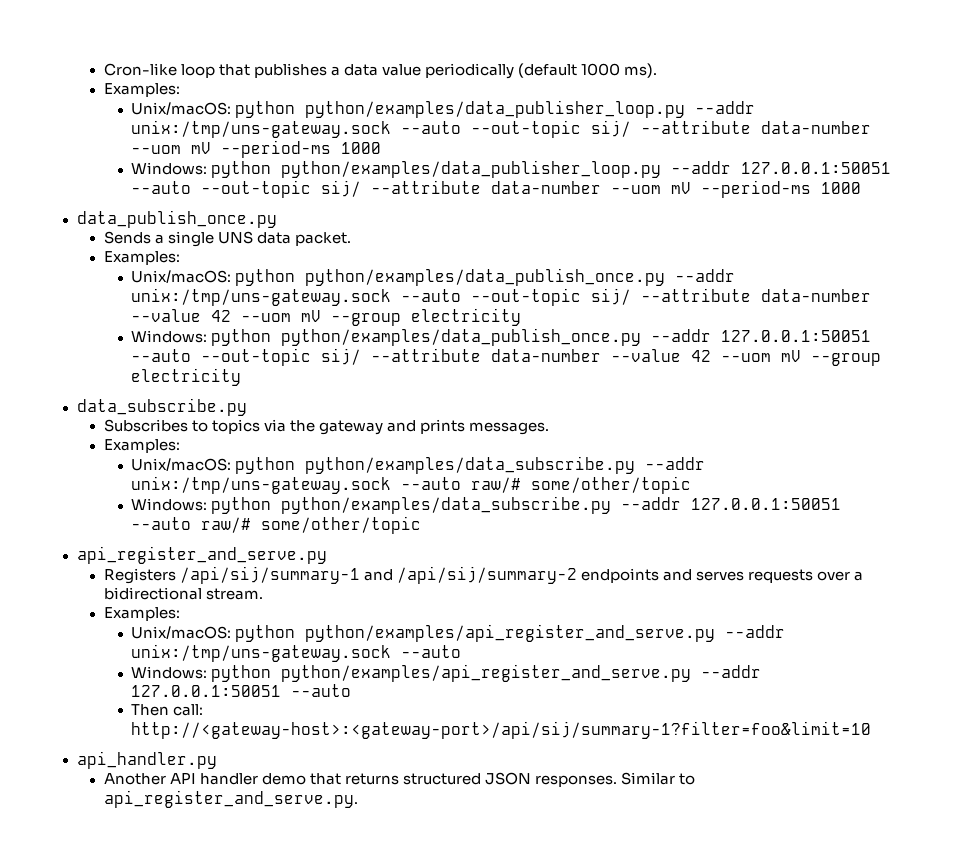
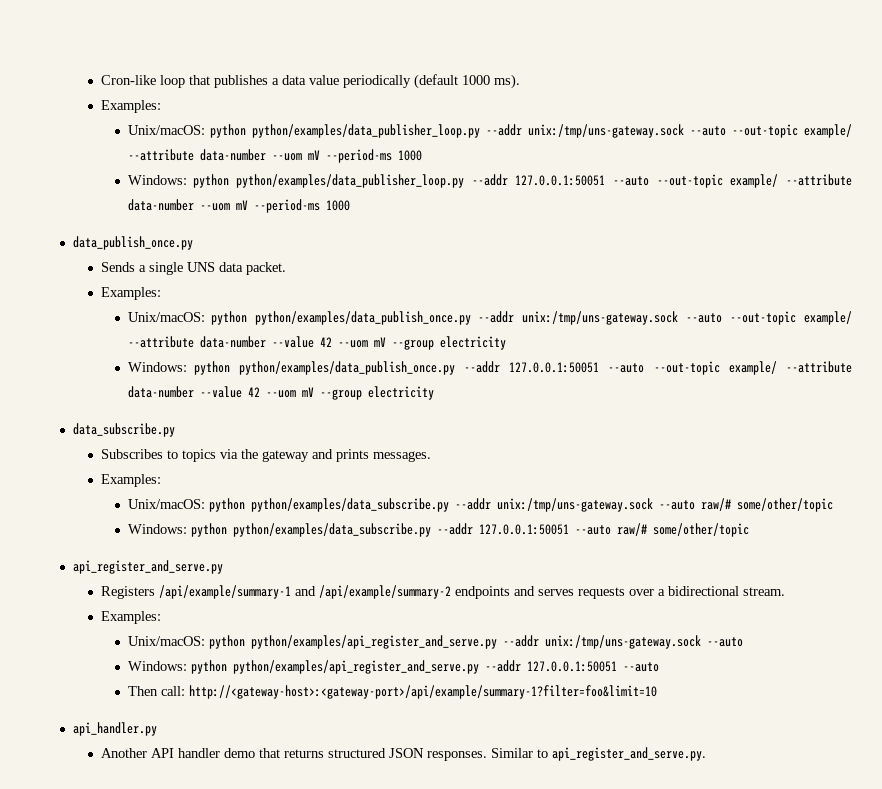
- Unix/macOS: python python/examples/data_publisher_loop.py --addr unix:/tmp/uns-gateway.sock --auto --out-topic sij/ --attribute data-number --uom mV --period-ms 1000
+ Unix/macOS: python python/examples/data_publisher_loop.py --addr unix:/tmp/uns-gateway.sock --auto --out-topic example/ --attribute data-number --uom mV --period-ms 1000
- Windows: python python/examples/data_publisher_loop.py --addr 127.0.0.1:50051 --auto --out-topic sij/ --attribute data-number --uom mV --period-ms 1000
+ Windows: python python/examples/data_publisher_loop.py --addr 127.0.0.1:50051 --auto --out-topic example/ --attribute data-number --uom mV --period-ms 1000
- Unix/macOS: python python/examples/data_publish_once.py --addr unix:/tmp/uns-gateway.sock --auto --out-topic sij/ --attribute data-number --value 42 --uom mV --group electricity
+ Unix/macOS: python python/examples/data_publish_once.py --addr unix:/tmp/uns-gateway.sock --auto --out-topic example/ --attribute data-number --value 42 --uom mV --group electricity
- Windows: python python/examples/data_publish_once.py --addr 127.0.0.1:50051 --auto --out-topic sij/ --attribute data-number --value 42 --uom mV --group electricity
+ Windows: python python/examples/data_publish_once.py --addr 127.0.0.1:50051 --auto --out-topic example/ --attribute data-number --value 42 --uom mV --group electricity
- Registers /api/sij/summary-1 and /api/sij/summary-2 endpoints and serves requests over a bidirectional stream.
+ Registers /api/example/summary-1 and /api/example/summary-2 endpoints and serves requests over a bidirectional stream.
- Then call: http://<gateway-host>:<gateway-port>/api/sij/summary-1?filter=foo&limit=10
+ Then call: http://<gateway-host>:<gateway-port>/api/example/summary-1?filter=foo&limit=10

